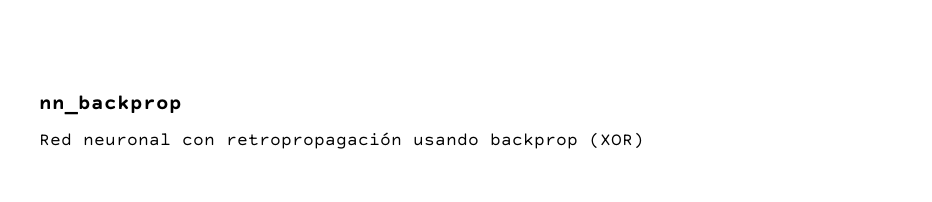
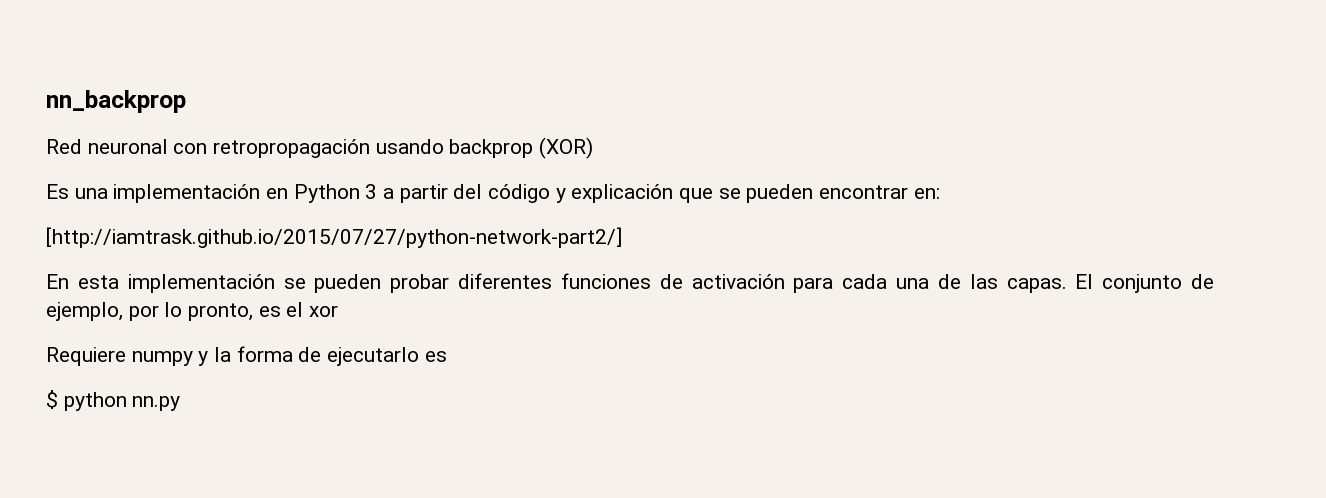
+ Es una implementación en Python 3 a partir del código y explicación que se pueden encontrar en:
+ [http://iamtrask.github.io/2015/07/27/python-network-part2/]
+ En esta implementación se pueden probar diferentes funciones de activación para cada una de las capas. El conjunto de ejemplo, por lo pronto, es el xor
+ Requiere numpy y la forma de ejecutarlo es
+ $ python nn.py

